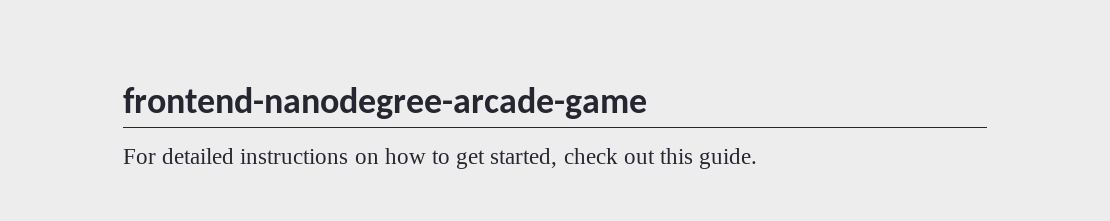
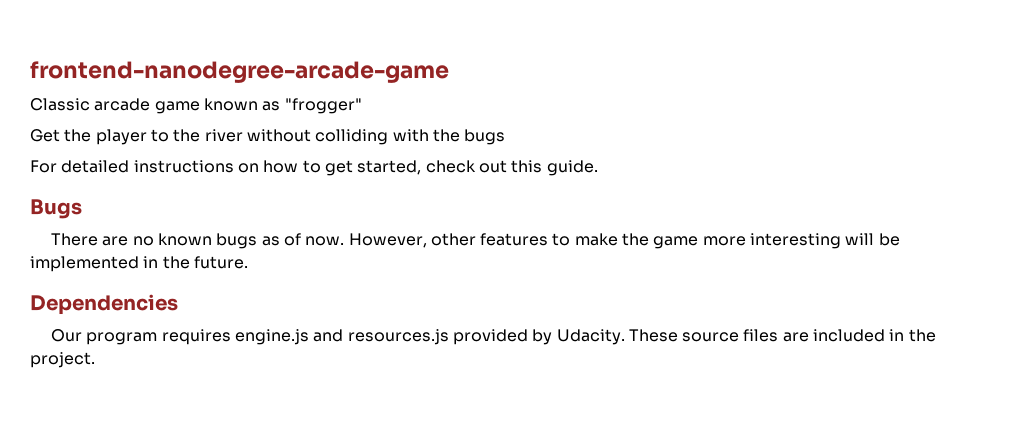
+ Classic arcade game known as "frogger"
+ Get the player to the river without colliding with the bugs
+ Bugs
+ There are no known bugs as of now. However, other features to make the game more interesting will be implemented in the future.
+ Dependencies
+ Our program requires engine.js and resources.js provided by Udacity. These source files are included in the project.

